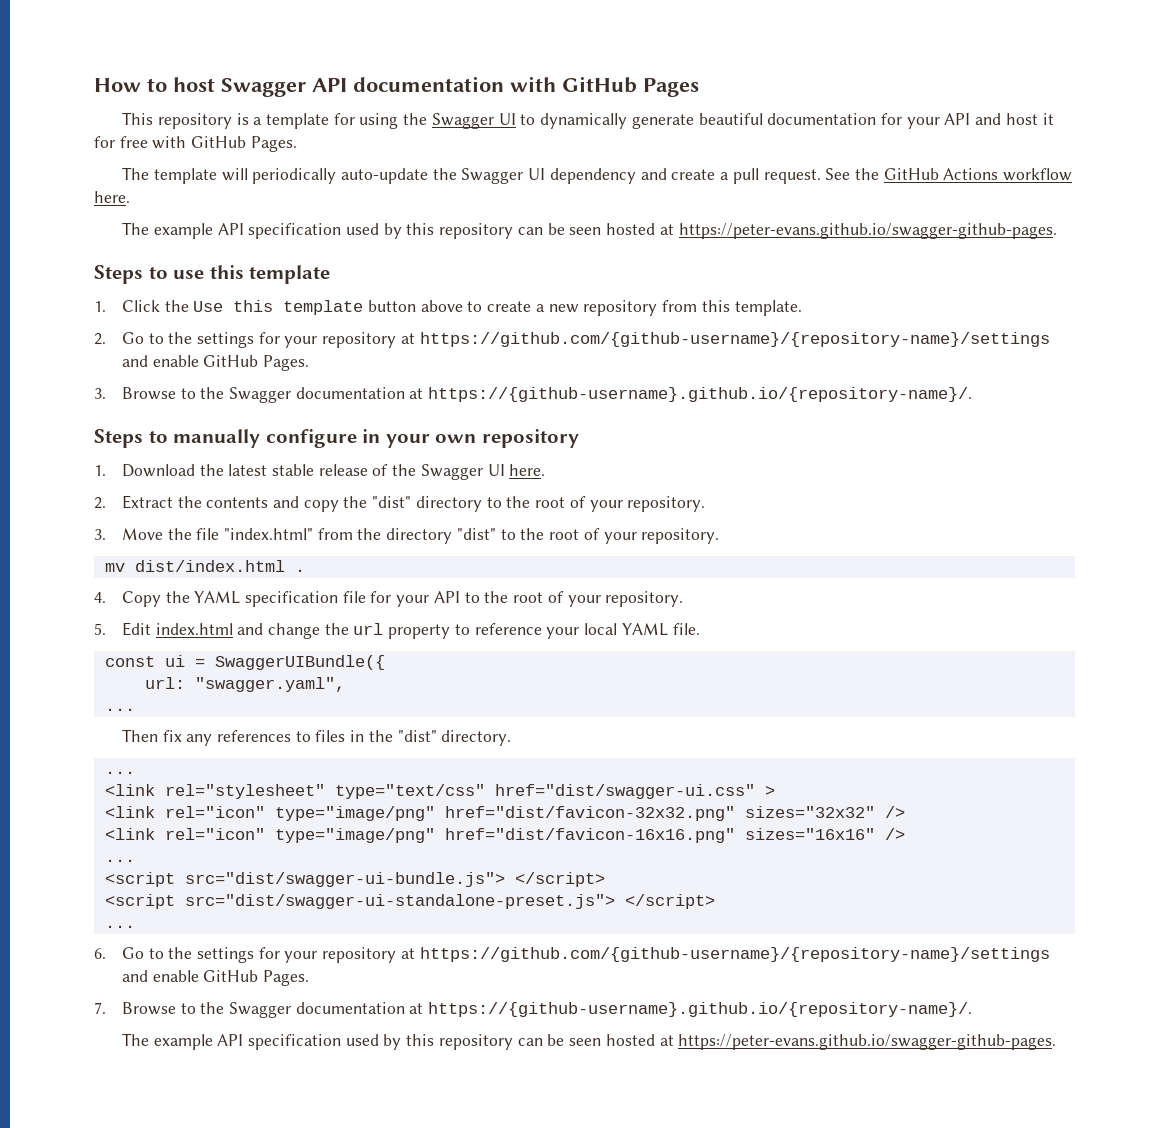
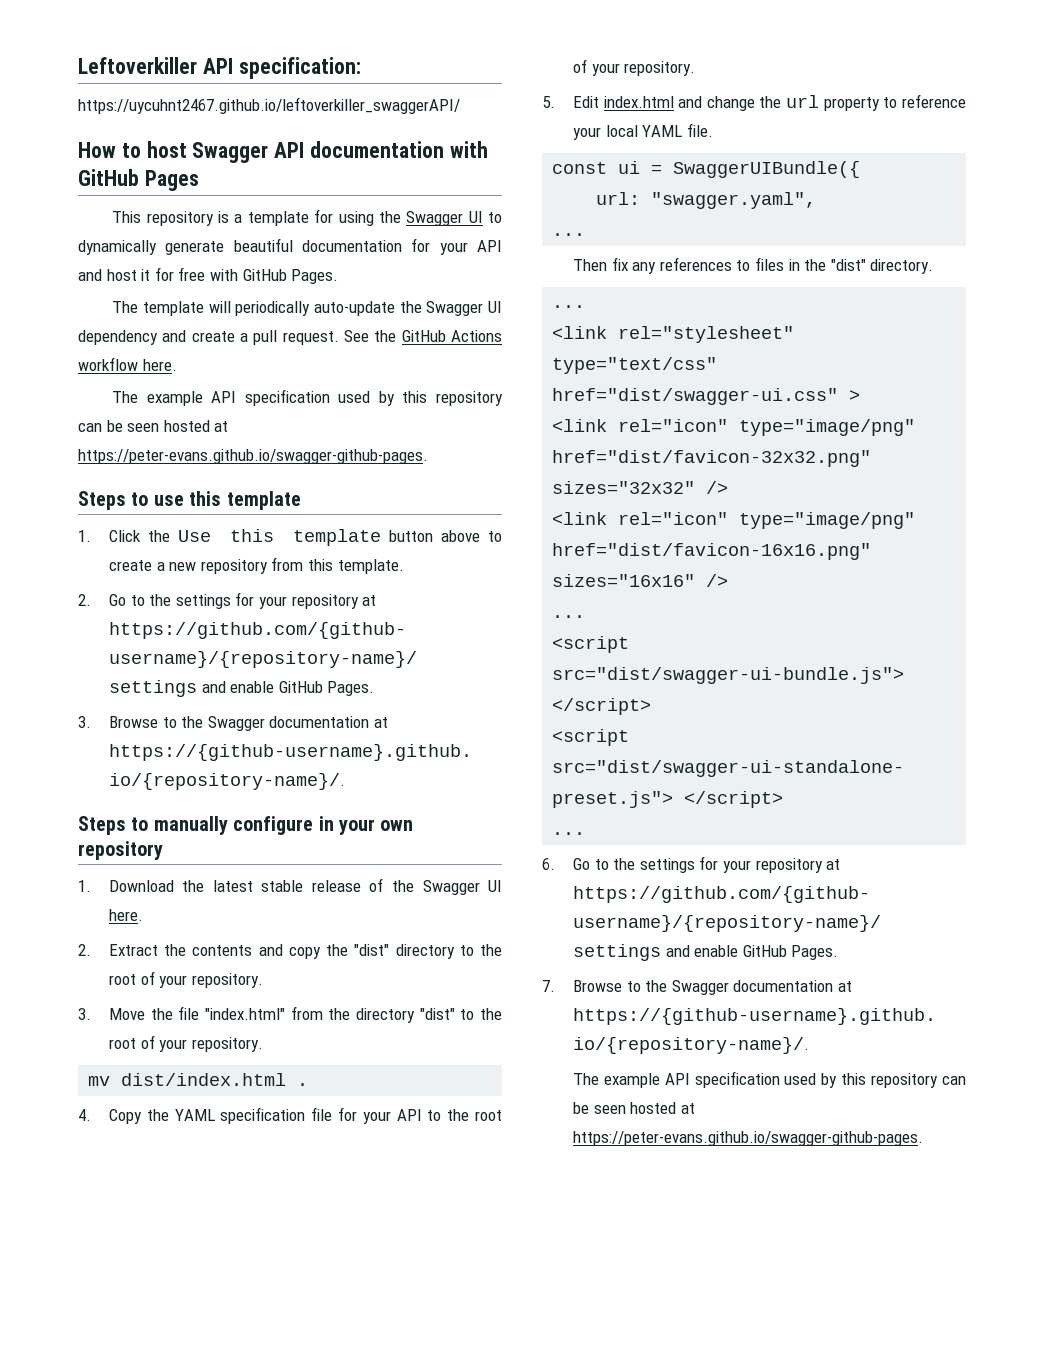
+ Leftoverkiller API specification:
+ https://uycuhnt2467.github.io/leftoverkiller_swaggerAPI/

